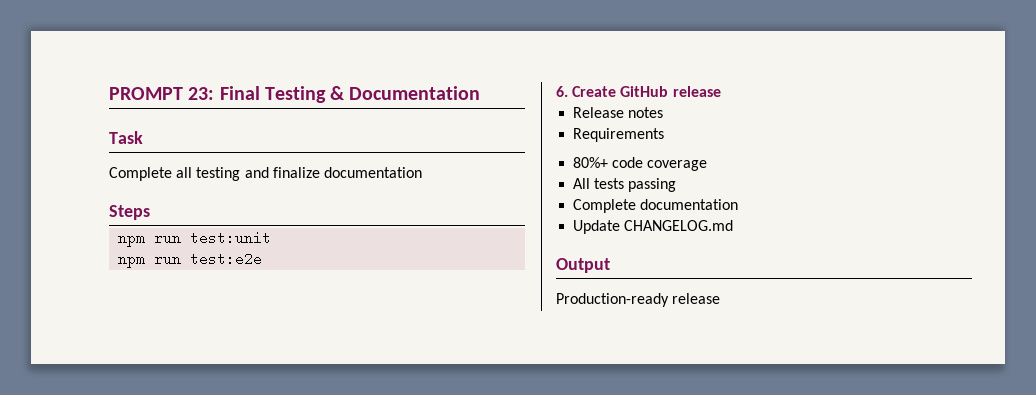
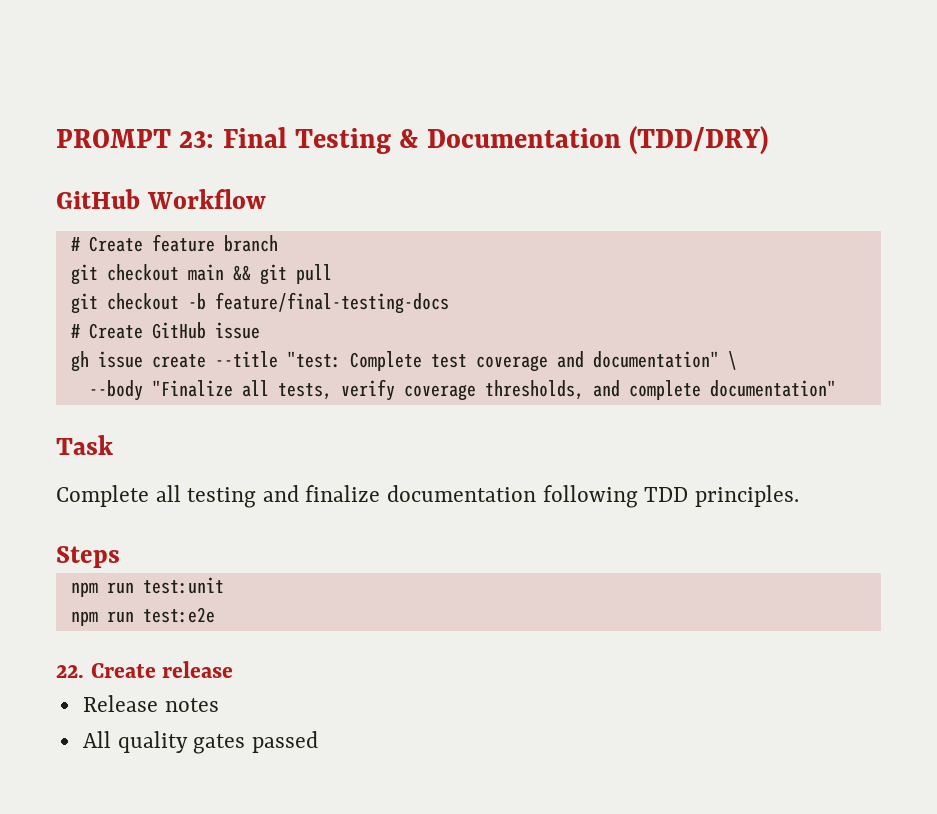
- PROMPT 23: Final Testing & Documentation
+ PROMPT 23: Final Testing & Documentation (TDD/DRY)
+ GitHub Workflow
+ # Create feature branch
+ git checkout main && git pull
+ git checkout -b feature/final-testing-docs
+ # Create GitHub issue
+ gh issue create --title "test: Complete test coverage and documentation" \
+ --body "Finalize all tests, verify coverage thresholds, and complete documentation"
- Complete all testing and finalize documentation
+ Complete all testing and finalize documentation following TDD principles.
- 6. Create GitHub release
+ 22. Create release
- Requirements
- 80%+ code coverage
- All tests passing
- Complete documentation
- Update CHANGELOG.md
- Output
- Production-ready release
+ All quality gates passed

